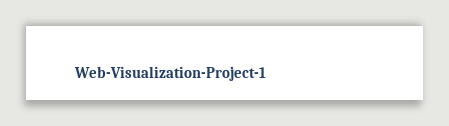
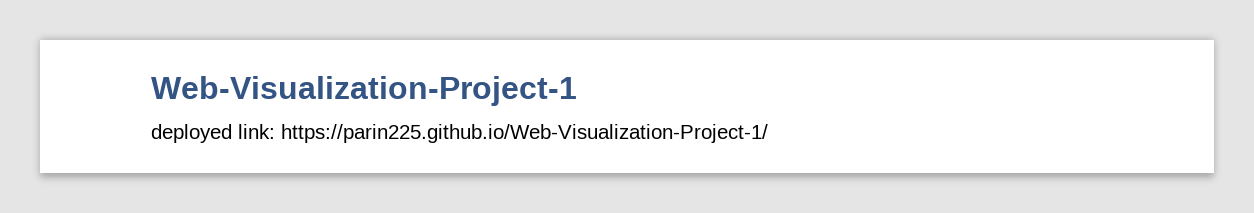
+ deployed link: https://parin225.github.io/Web-Visualization-Project-1/

